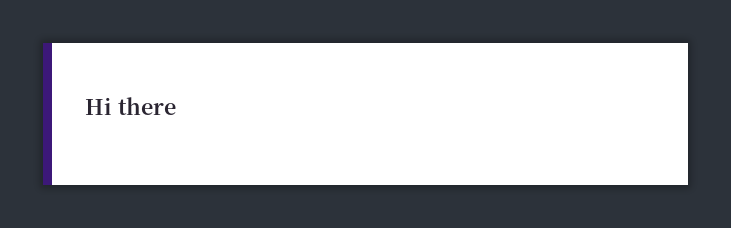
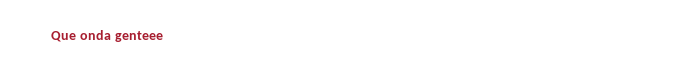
- Hi there
+ Que onda genteee

